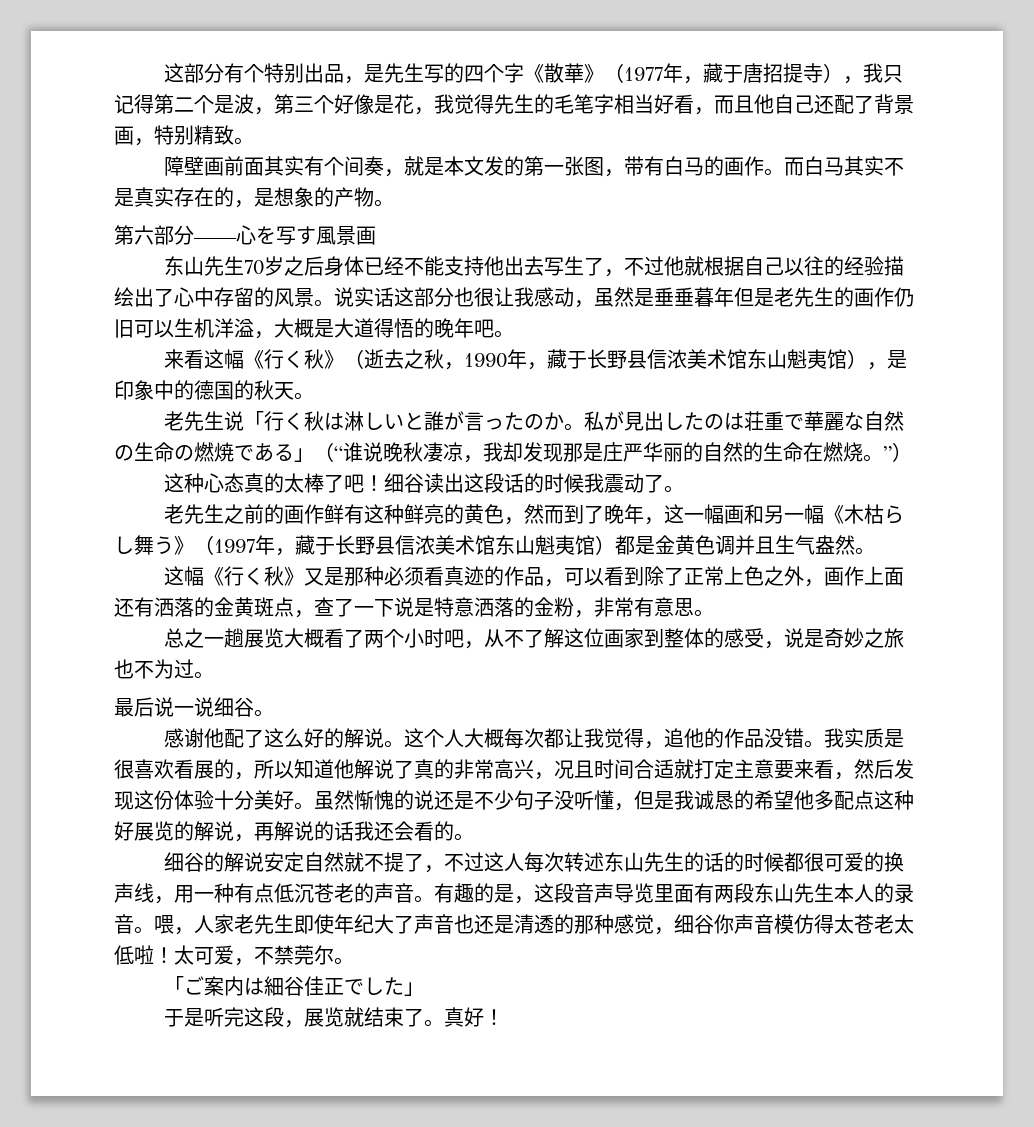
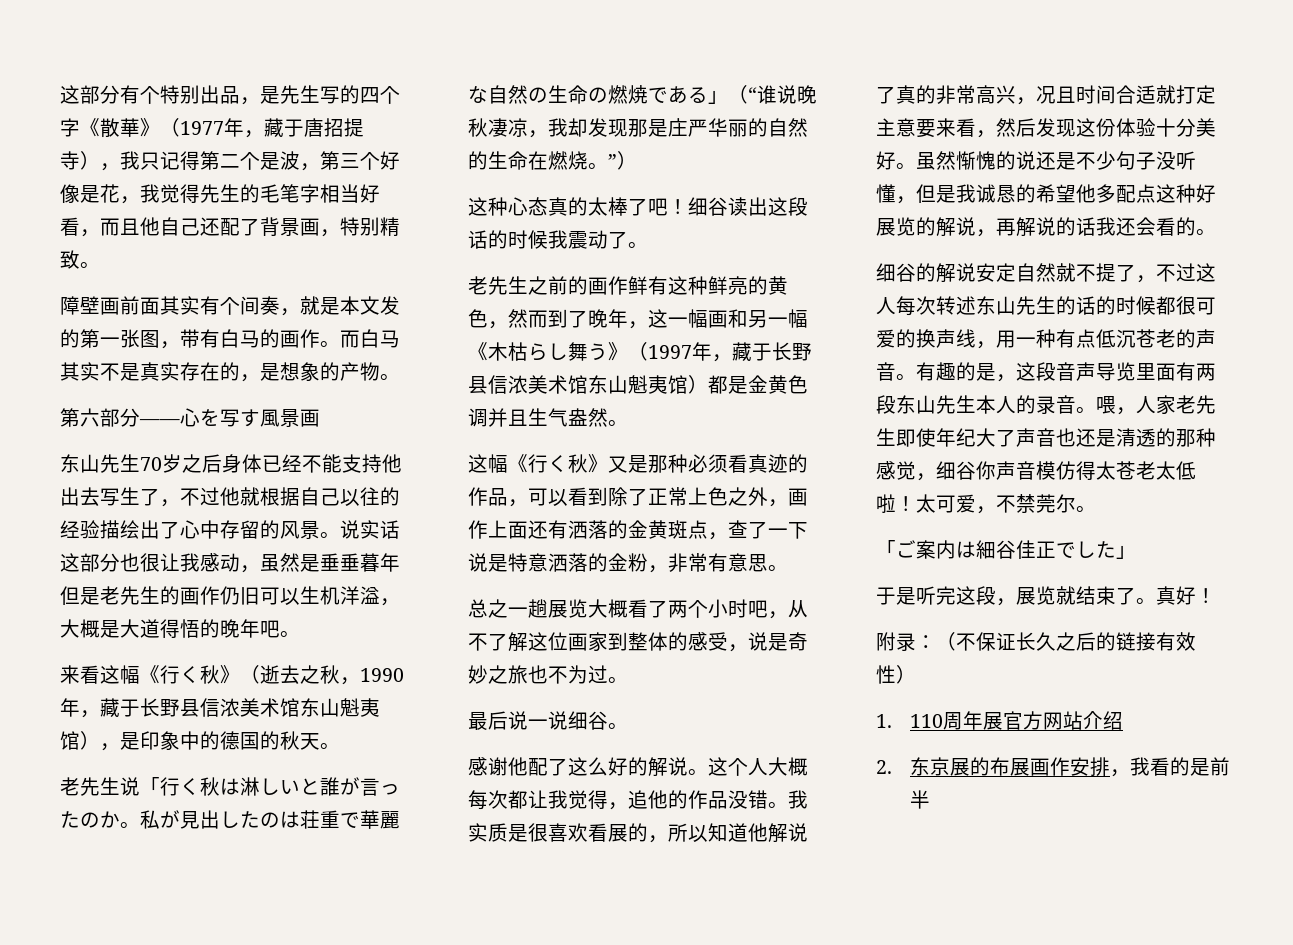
+ 附录：（不保证长久之后的链接有效性）
+ 1. 110周年展官方网站介绍
+ 2.东京展的布展画作安排，我看的是前半

